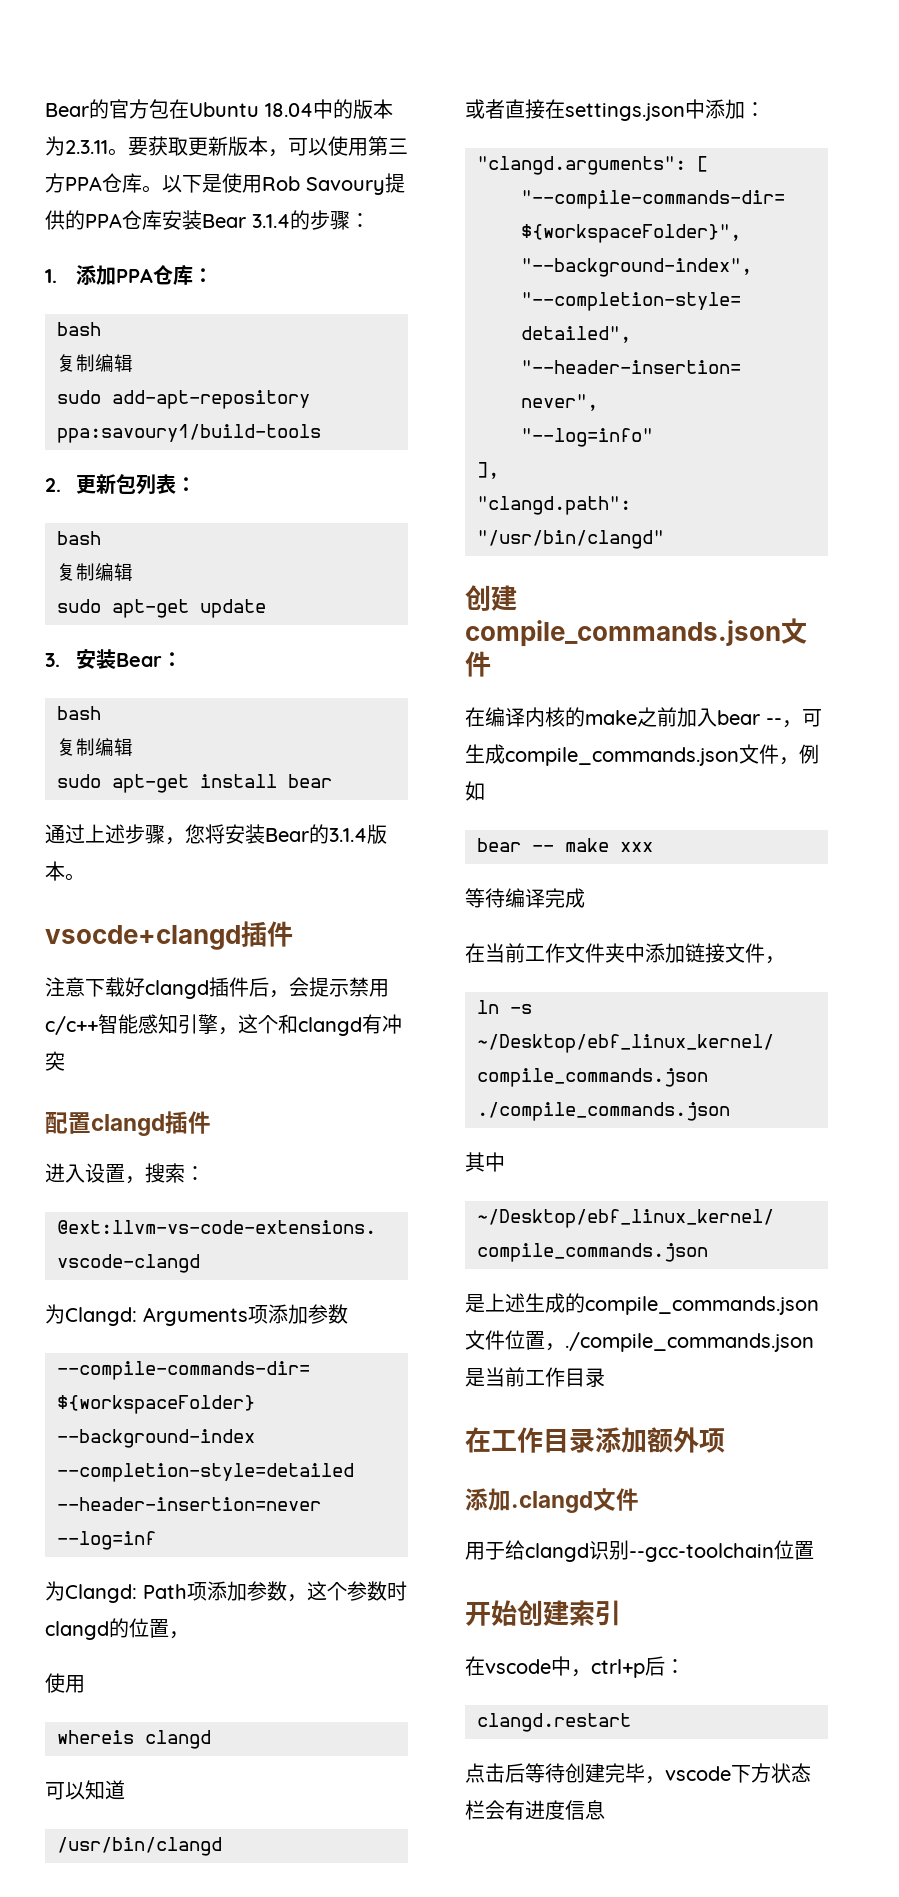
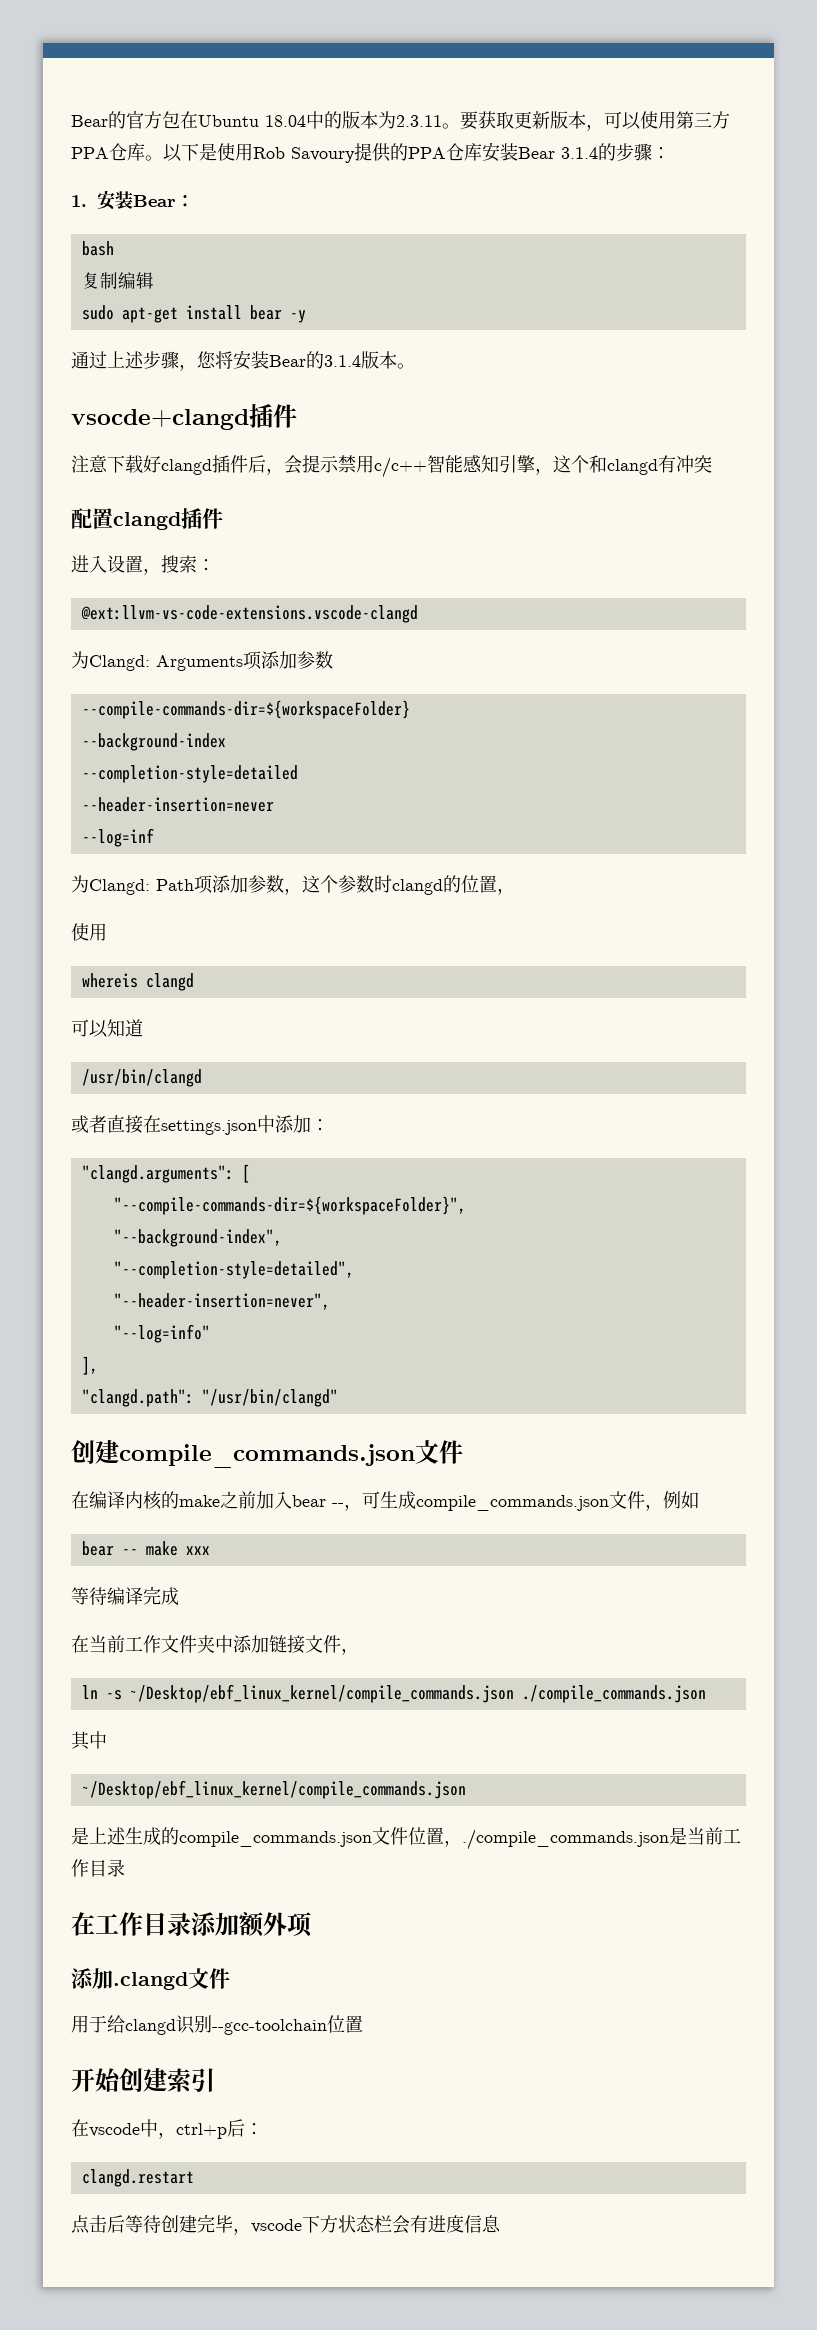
- 1.添加PPA仓库：
- bash
- 复制编辑
- sudo add-apt-repository ppa:savoury1/build-tools
- 2.更新包列表：
- bash
- 复制编辑
- sudo apt-get update
- 3.安装Bear：
+ 1.安装Bear：
- sudo apt-get install bear
+ sudo apt-get install bear -y

